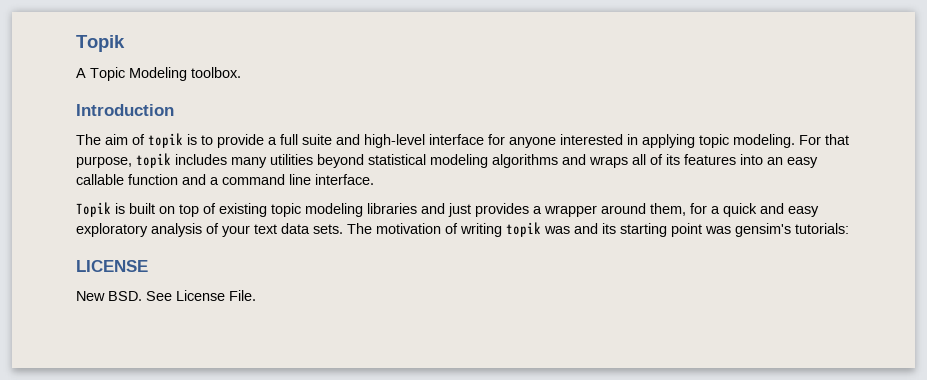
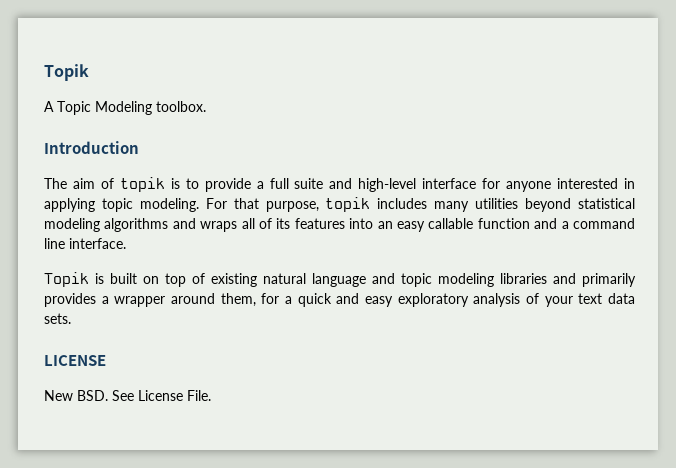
- Topik is built on top of existing topic modeling libraries and just provides a wrapper around them, for a quick and easy exploratory analysis of your text data sets. The motivation of writing topik was and its starting point was gensim's tutorials:
+ Topik is built on top of existing natural language and topic modeling libraries and primarily provides a wrapper around them, for a quick and easy exploratory analysis of your text data sets.

